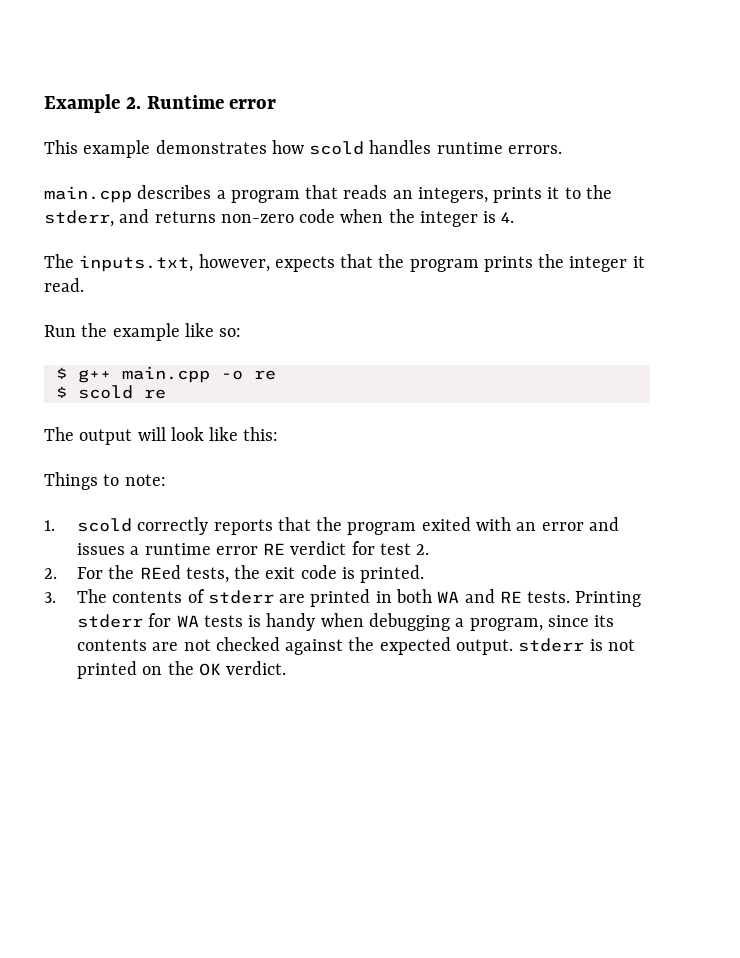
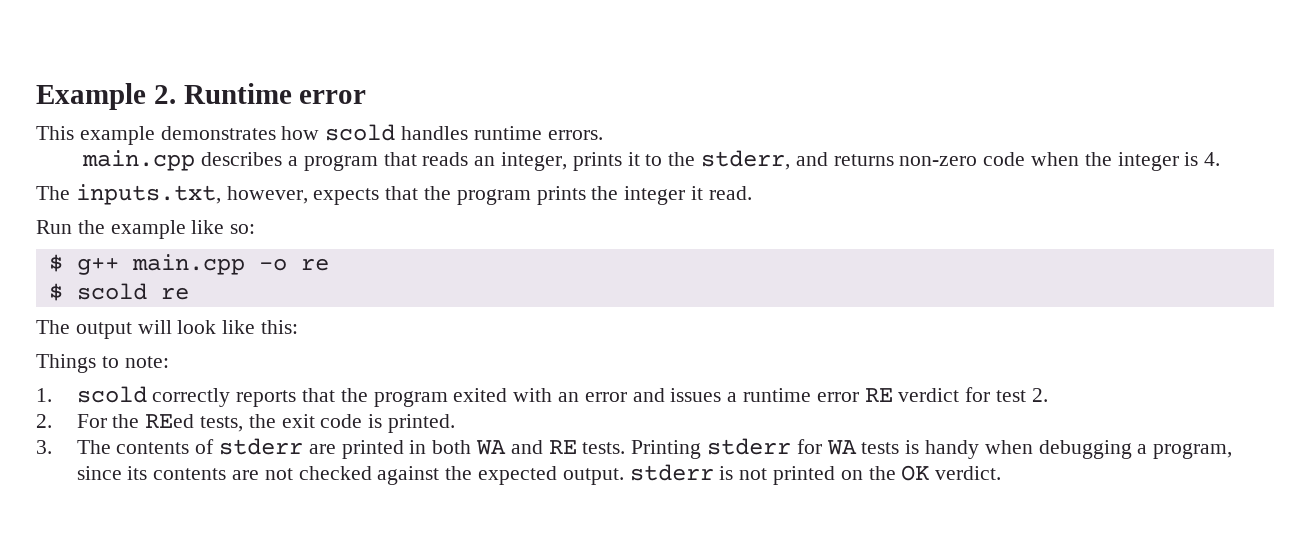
- main.cpp describes a program that reads an integers, prints it to the stderr, and returns non-zero code when the integer is 4.
+ main.cpp describes a program that reads an integer, prints it to the stderr, and returns non-zero code when the integer is 4.

